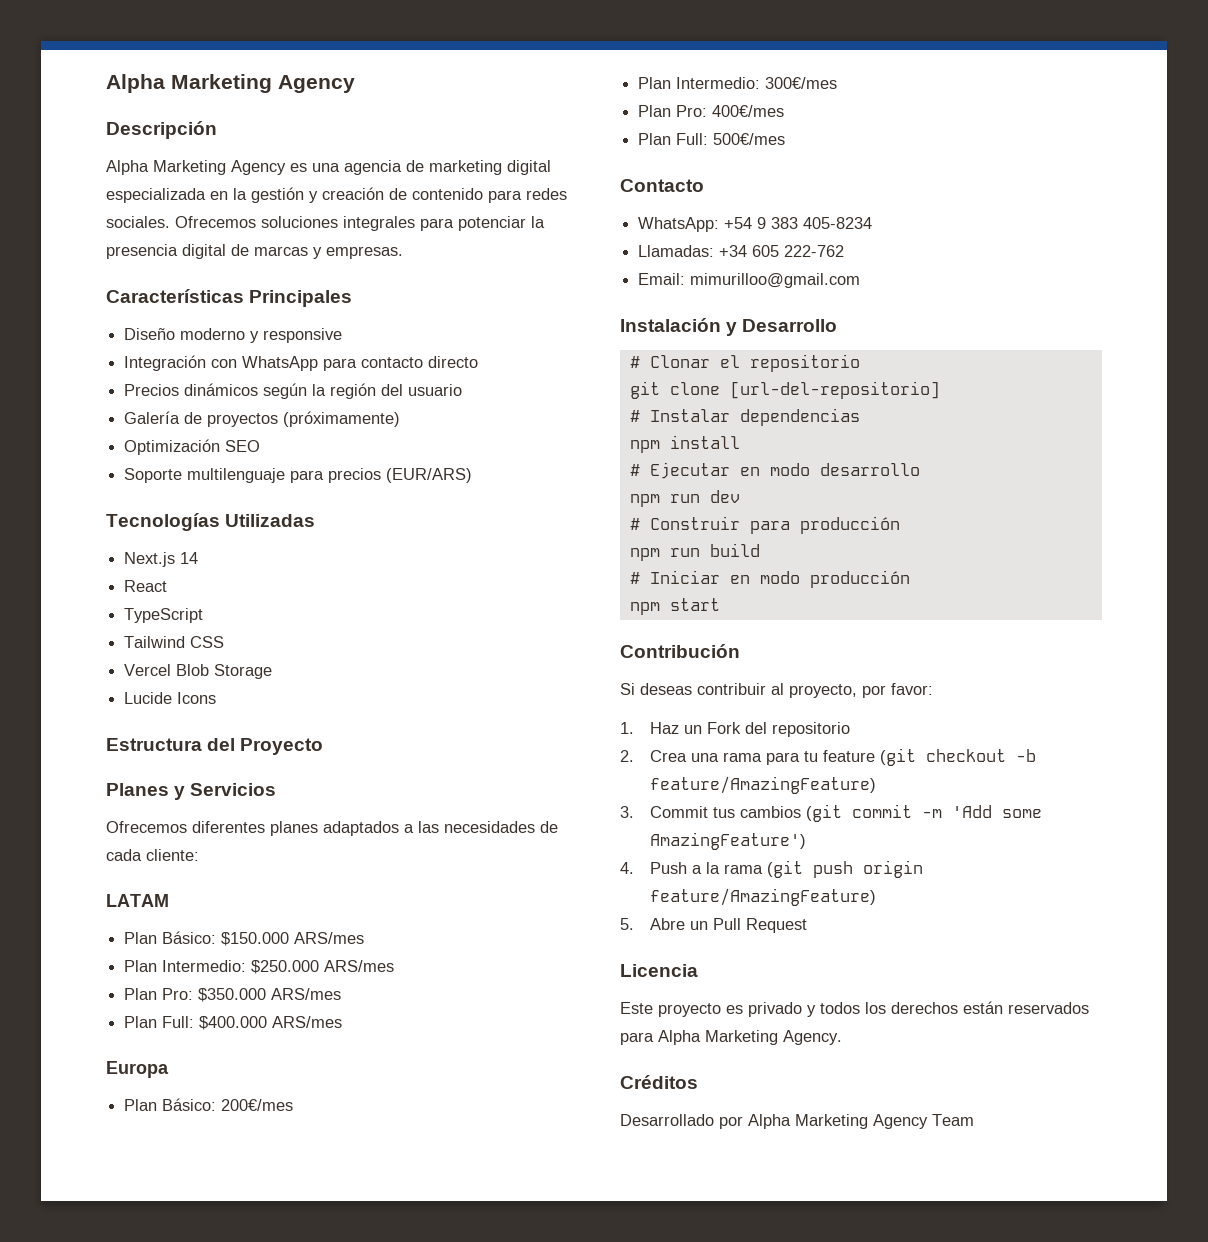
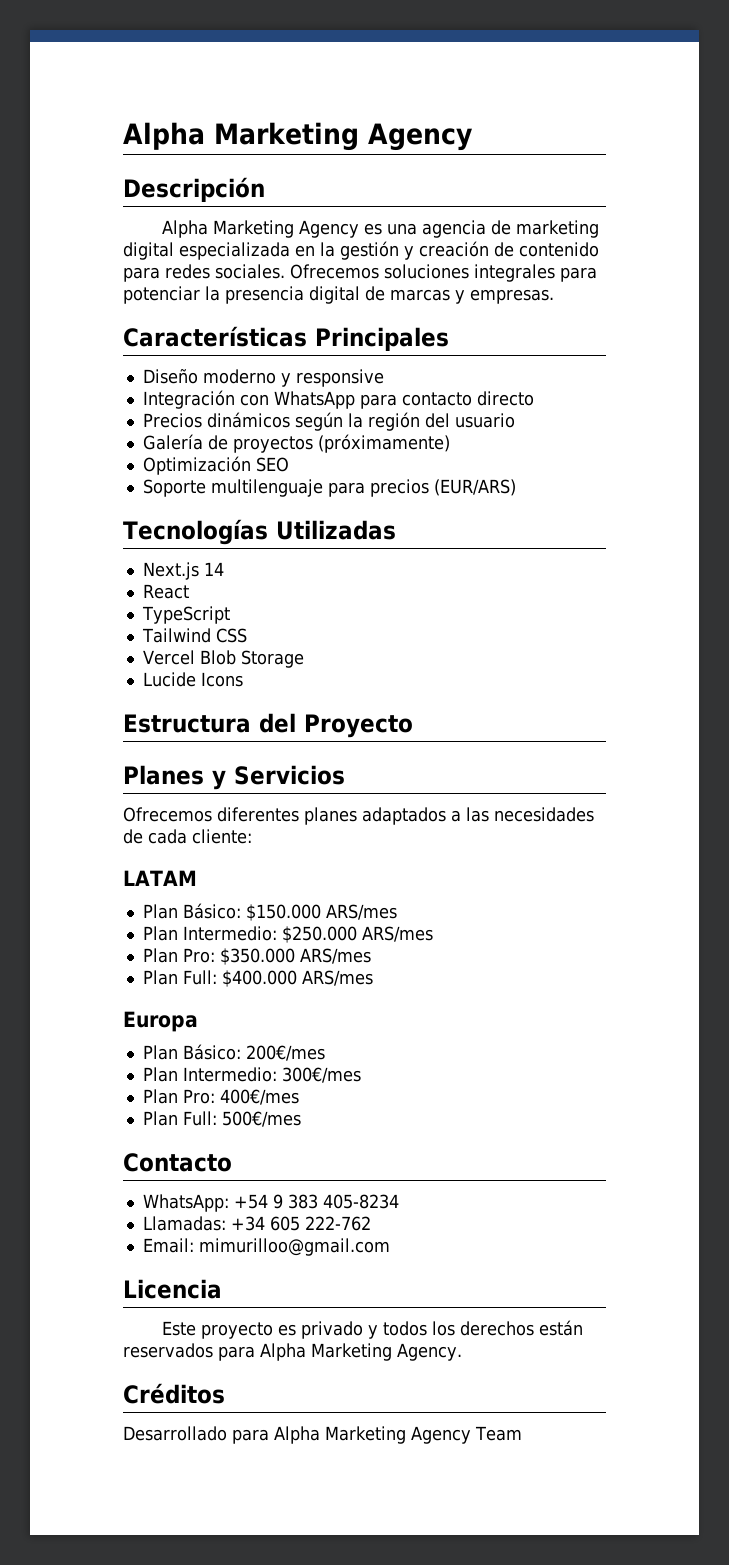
- Instalación y Desarrollo
- # Clonar el repositorio
- git clone [url-del-repositorio]
- # Instalar dependencias
- npm install
- # Ejecutar en modo desarrollo
- npm run dev
- # Construir para producción
- npm run build
- # Iniciar en modo producción
- npm start
- Contribución
- Si deseas contribuir al proyecto, por favor:
- 1. Haz un Fork del repositorio
- 2. Crea una rama para tu feature (git checkout -b feature/AmazingFeature)
- 3. Commit tus cambios (git commit -m 'Add some AmazingFeature')
- 4. Push a la rama (git push origin feature/AmazingFeature)
- 5. Abre un Pull Request
- Desarrollado por Alpha Marketing Agency Team
+ Desarrollado para Alpha Marketing Agency Team

